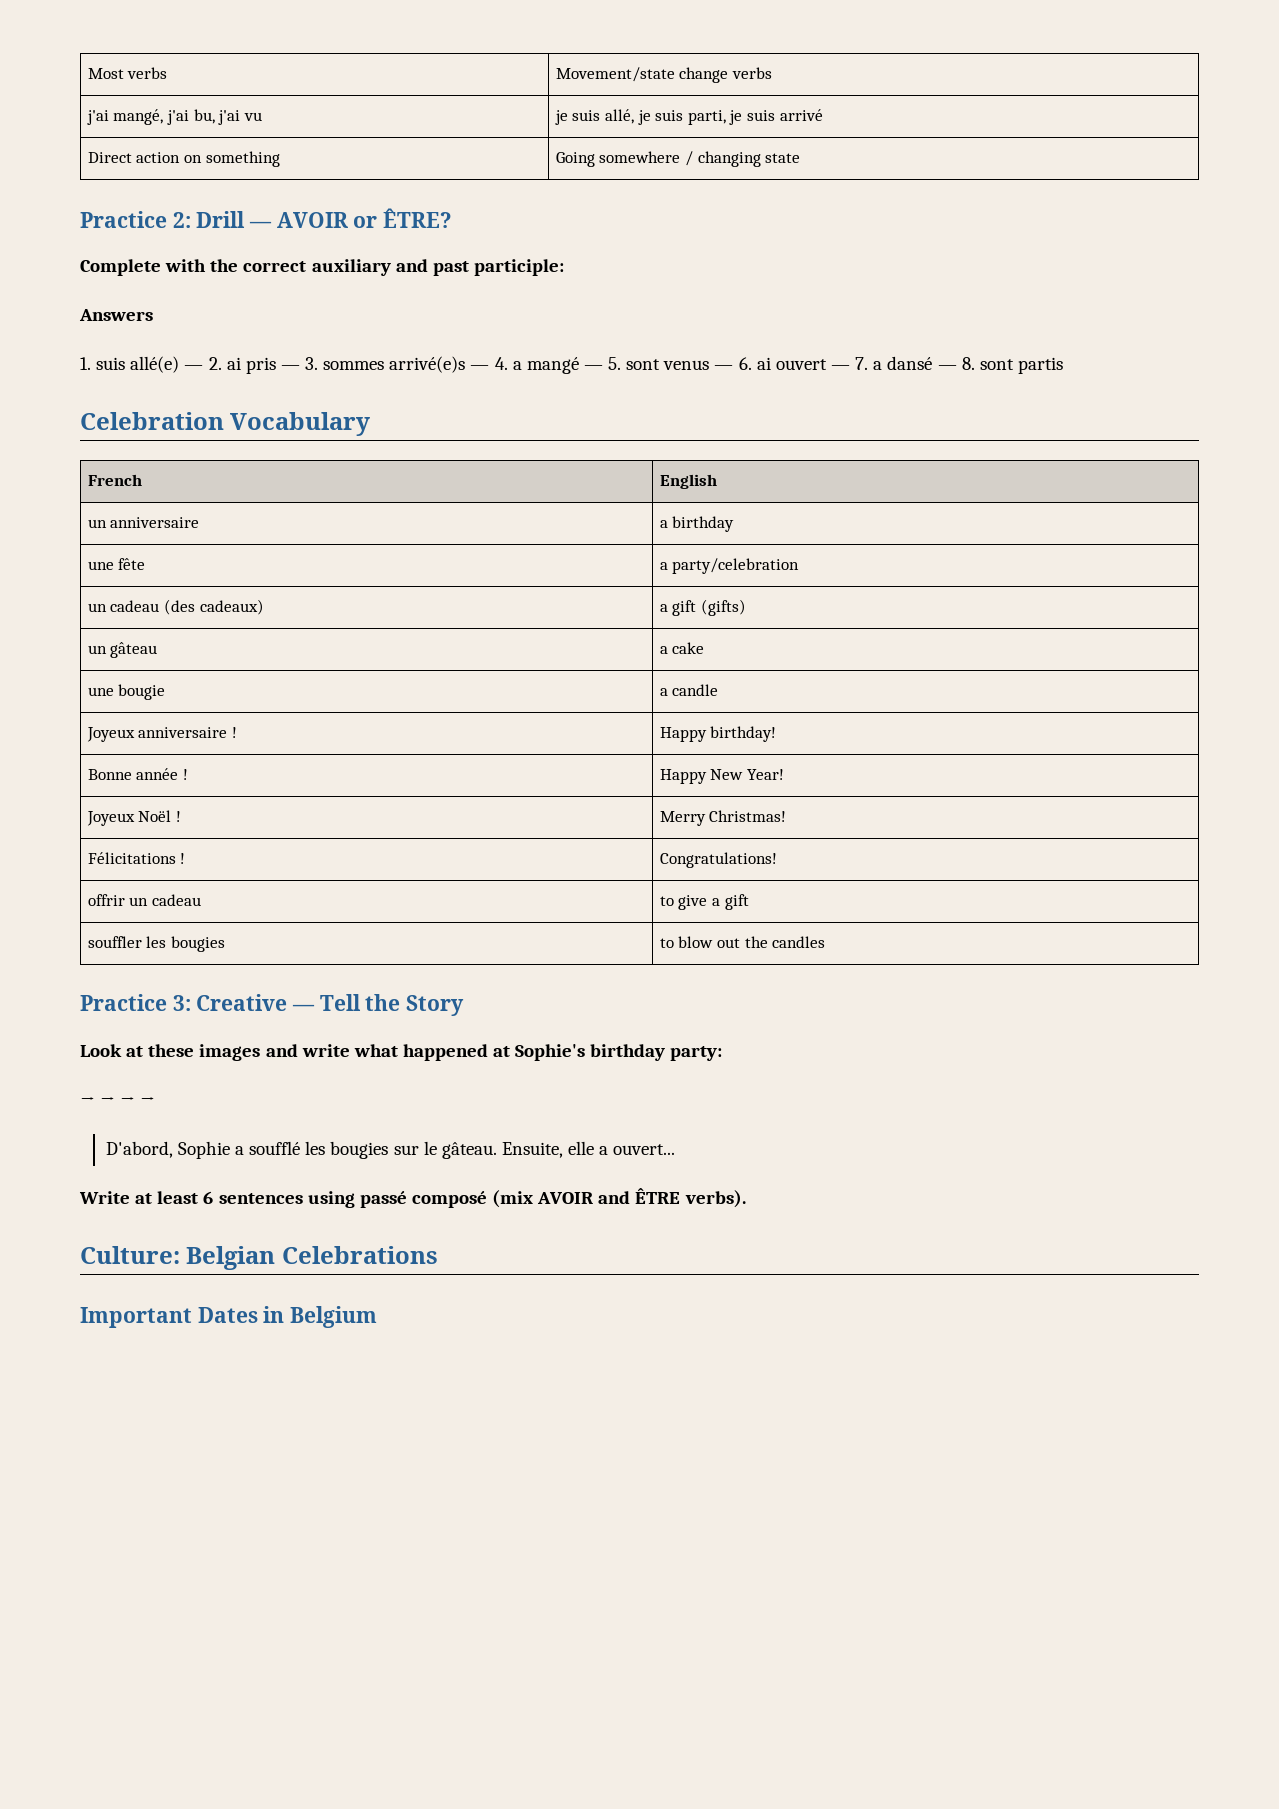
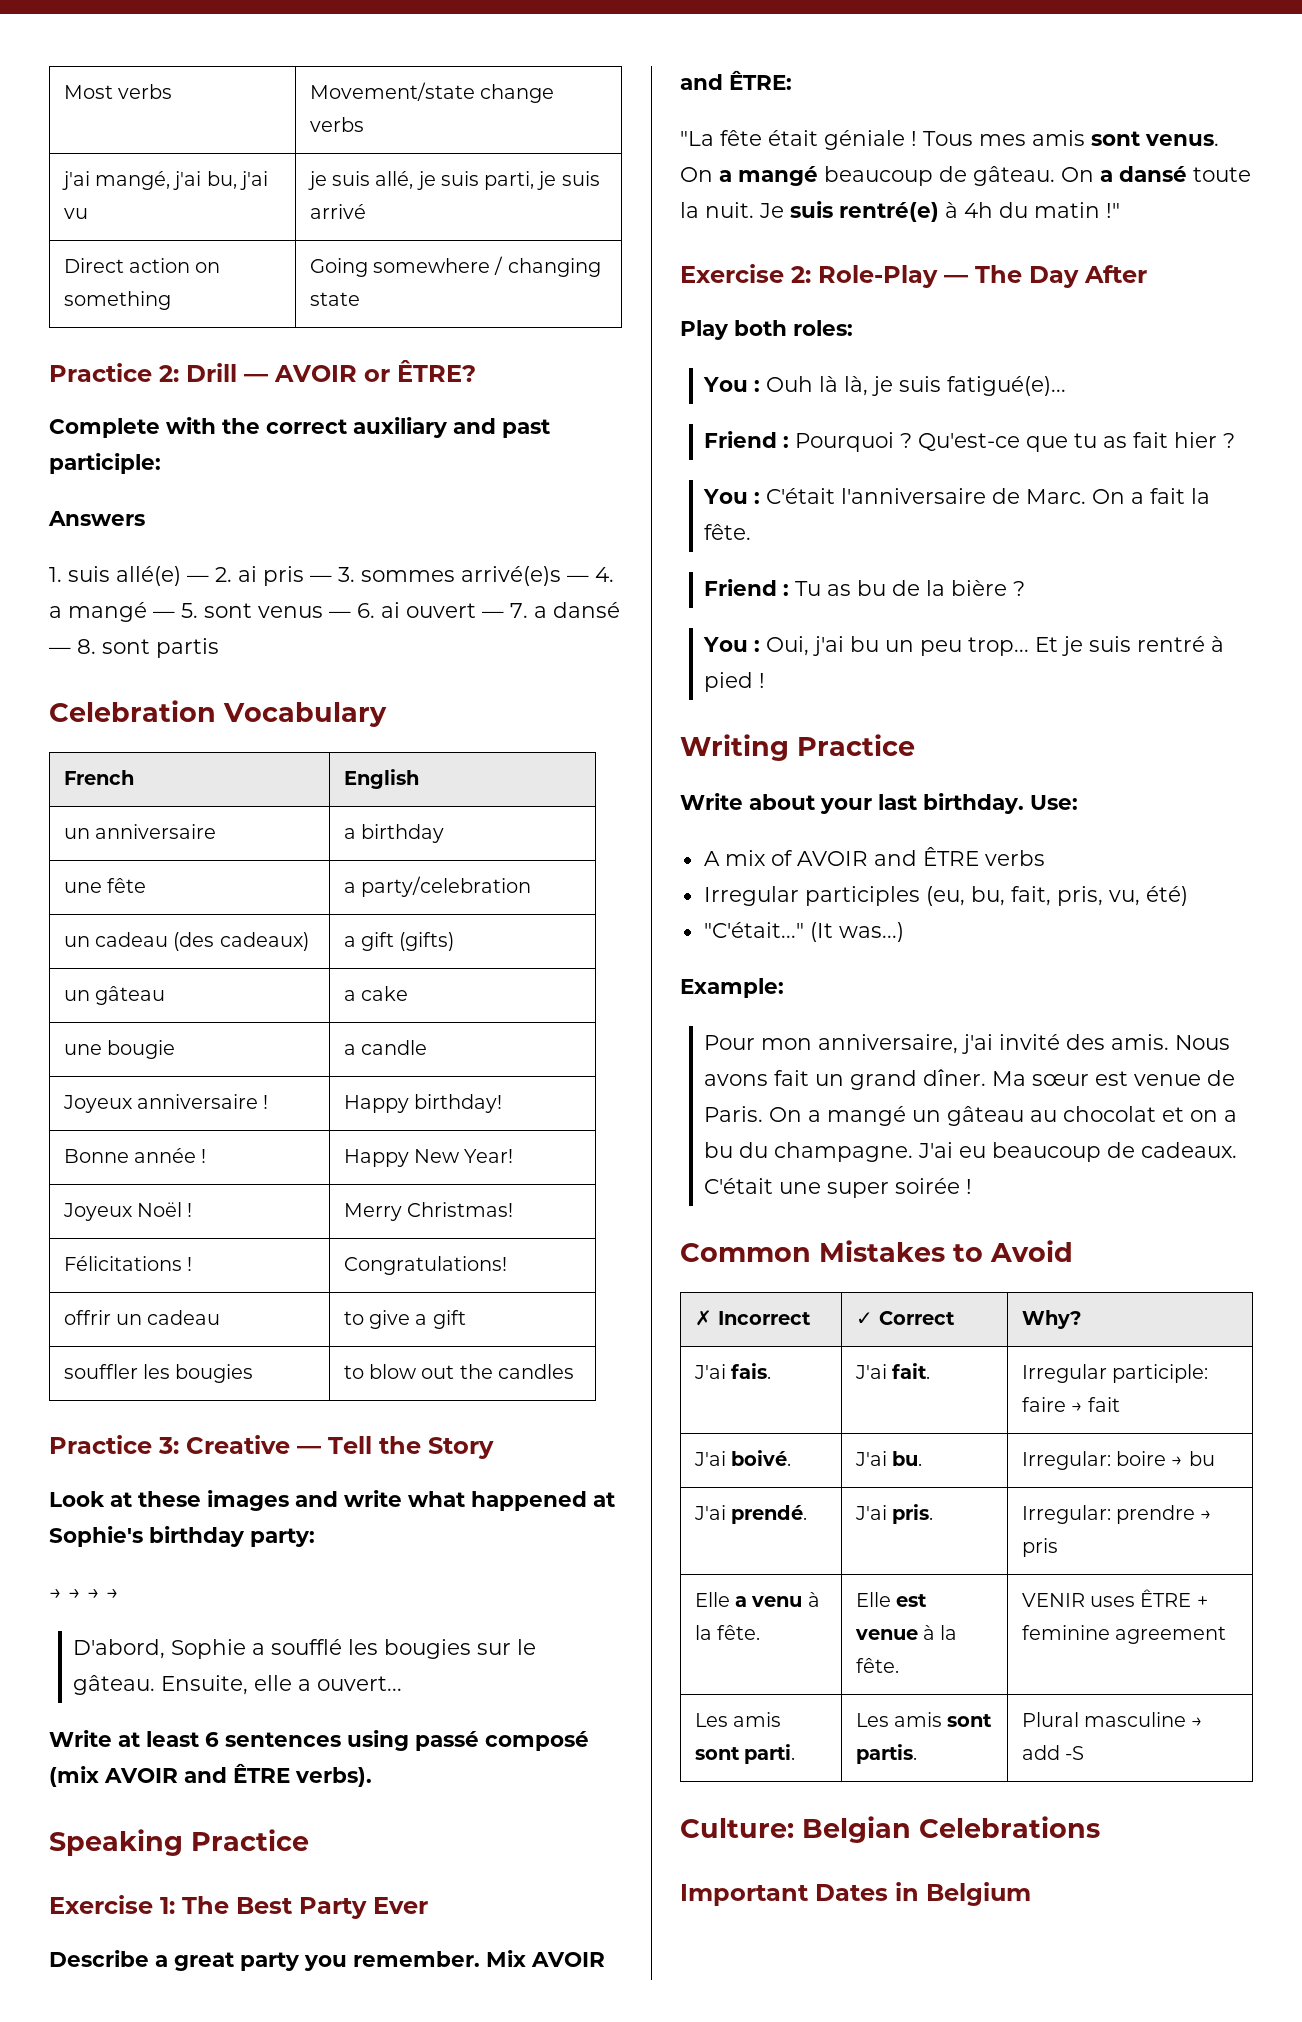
+ Speaking Practice
+ Exercise 1: The Best Party Ever
+ Describe a great party you remember. Mix AVOIR and ÊTRE:
+ "La fête était géniale ! Tous mes amis sont venus. On a mangé beaucoup de gâteau. On a dansé toute la nuit. Je suis rentré(e) à 4h du matin !"
+ Exercise 2: Role-Play — The Day After
+ Play both roles:
+ You : Ouh là là, je suis fatigué(e)...
+ Friend : Pourquoi ? Qu'est-ce que tu as fait hier ?
+ You : C'était l'anniversaire de Marc. On a fait la fête.
+ Friend : Tu as bu de la bière ?
+ You : Oui, j'ai bu un peu trop... Et je suis rentré à pied !
+ Writing Practice
+ Write about your last birthday. Use:
+ A mix of AVOIR and ÊTRE verbs
+ Irregular participles (eu, bu, fait, pris, vu, été)
+ "C'était..." (It was...)
+ Example:
+ Pour mon anniversaire, j'ai invité des amis. Nous avons fait un grand dîner. Ma sœur est venue de Paris. On a mangé un gâteau au chocolat et on a bu du champagne. J'ai eu beaucoup de cadeaux. C'était une super soirée !
+ Common Mistakes to Avoid
+ ✗ Incorrect | ✓ Correct | Why?
+ J'ai fais. | J'ai fait. | Irregular participle: faire → fait
+ J'ai boivé. | J'ai bu. | Irregular: boire → bu
+ J'ai prendé. | J'ai pris. | Irregular: prendre → pris
+ Elle a venu à la fête. | Elle est venue à la fête. | VENIR uses ÊTRE + feminine agreement
+ Les amis sont parti. | Les amis sont partis. | Plural masculine → add -S

